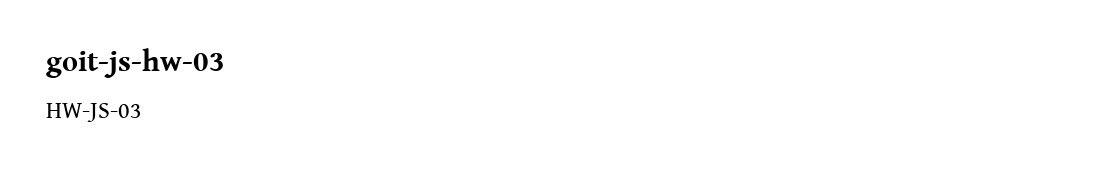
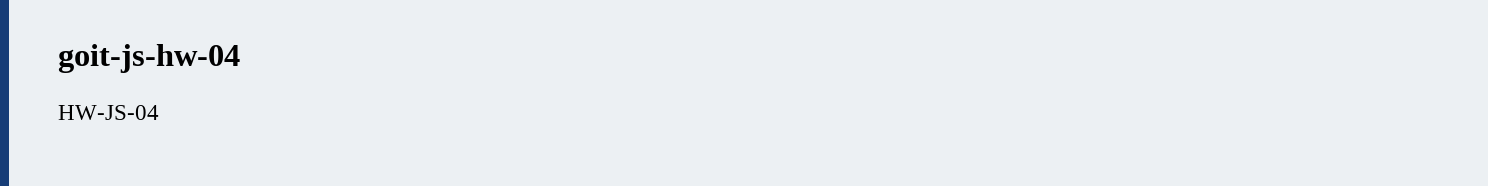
- goit-js-hw-03
- HW-JS-03
+ goit-js-hw-04
+ HW-JS-04

